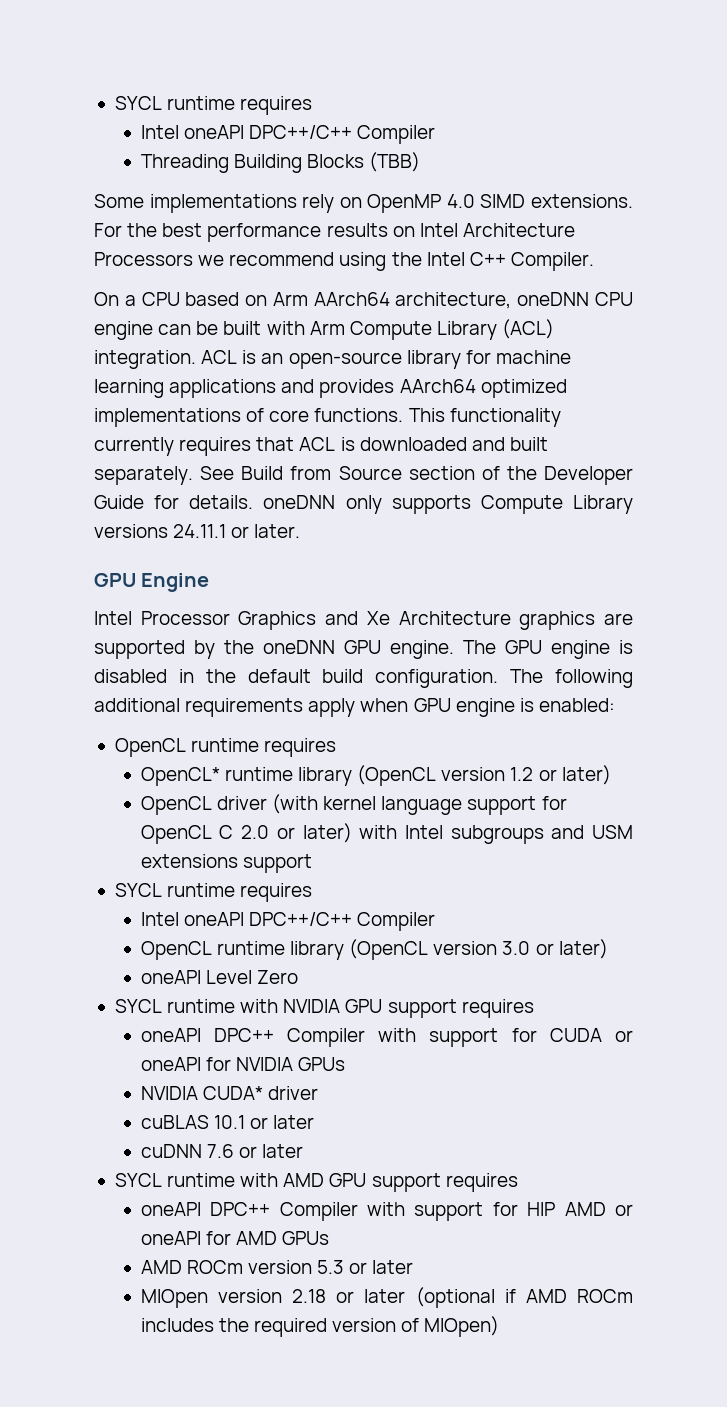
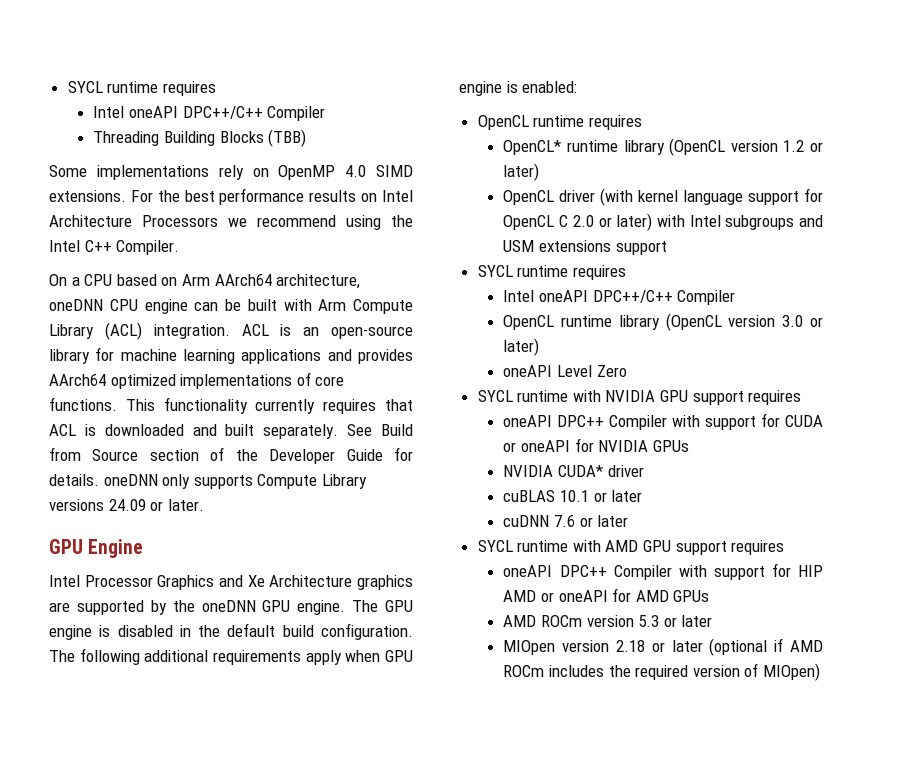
- See Build from Source section of the Developer Guide for details. oneDNN only supports Compute Library versions 24.11.1 or later.
+ See Build from Source section of the Developer Guide for details. oneDNN only supports Compute Library versions 24.09 or later.

